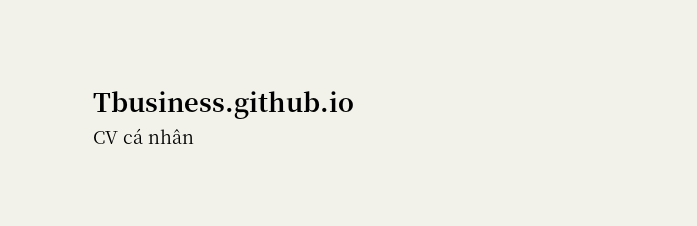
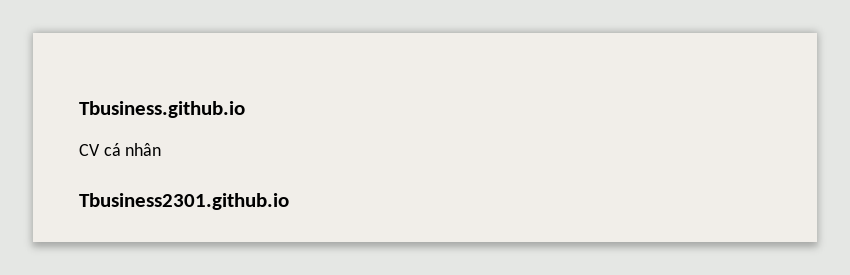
+ Tbusiness2301.github.io

